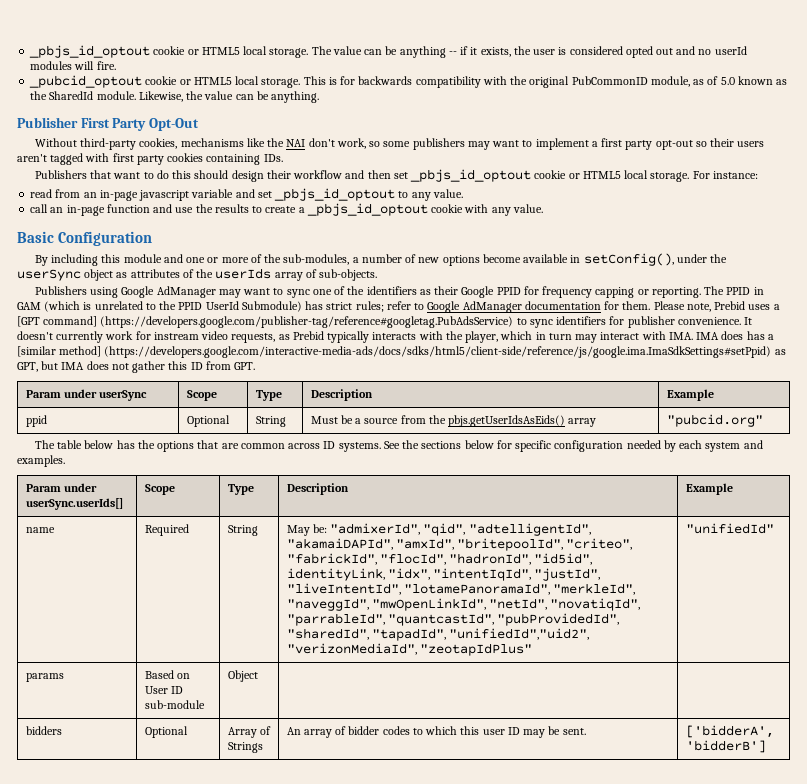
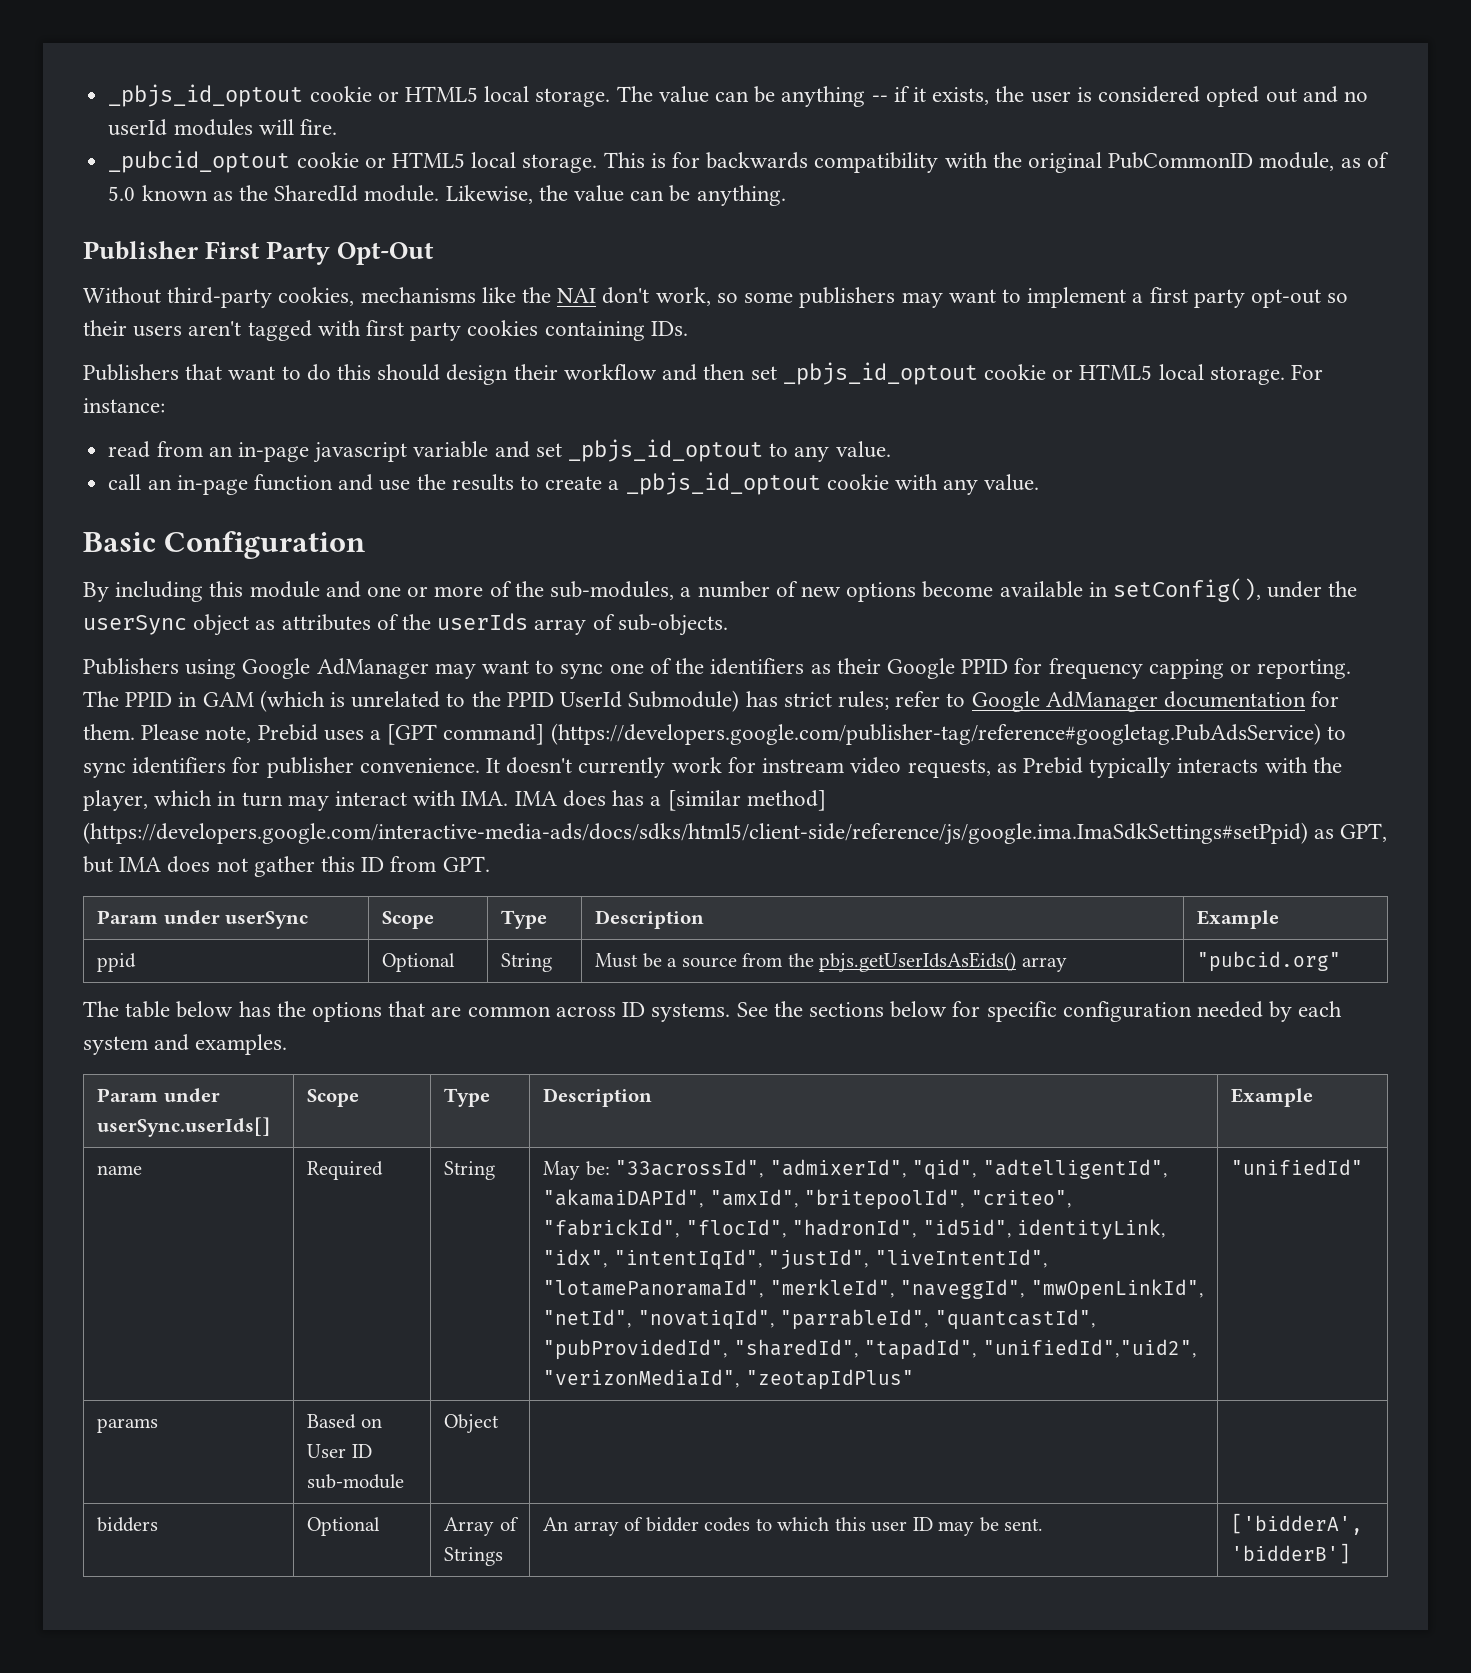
- name | Required | String | May be: "admixerId", "qid", "adtelligentId", "akamaiDAPId", "amxId", "britepoolId", "criteo", "fabrickId", "flocId", "hadronId", "id5id", identityLink, "idx", "intentIqId", "justId", "liveIntentId", "lotamePanoramaId", "merkleId", "naveggId", "mwOpenLinkId", "netId", "novatiqId", "parrableId", "quantcastId", "pubProvidedId", "sharedId", "tapadId", "unifiedId","uid2", "verizonMediaId", "zeotapIdPlus" | "unifiedId"
+ name | Required | String | May be: "33acrossId", "admixerId", "qid", "adtelligentId", "akamaiDAPId", "amxId", "britepoolId", "criteo", "fabrickId", "flocId", "hadronId", "id5id", identityLink, "idx", "intentIqId", "justId", "liveIntentId", "lotamePanoramaId", "merkleId", "naveggId", "mwOpenLinkId", "netId", "novatiqId", "parrableId", "quantcastId", "pubProvidedId", "sharedId", "tapadId", "unifiedId","uid2", "verizonMediaId", "zeotapIdPlus" | "unifiedId"

